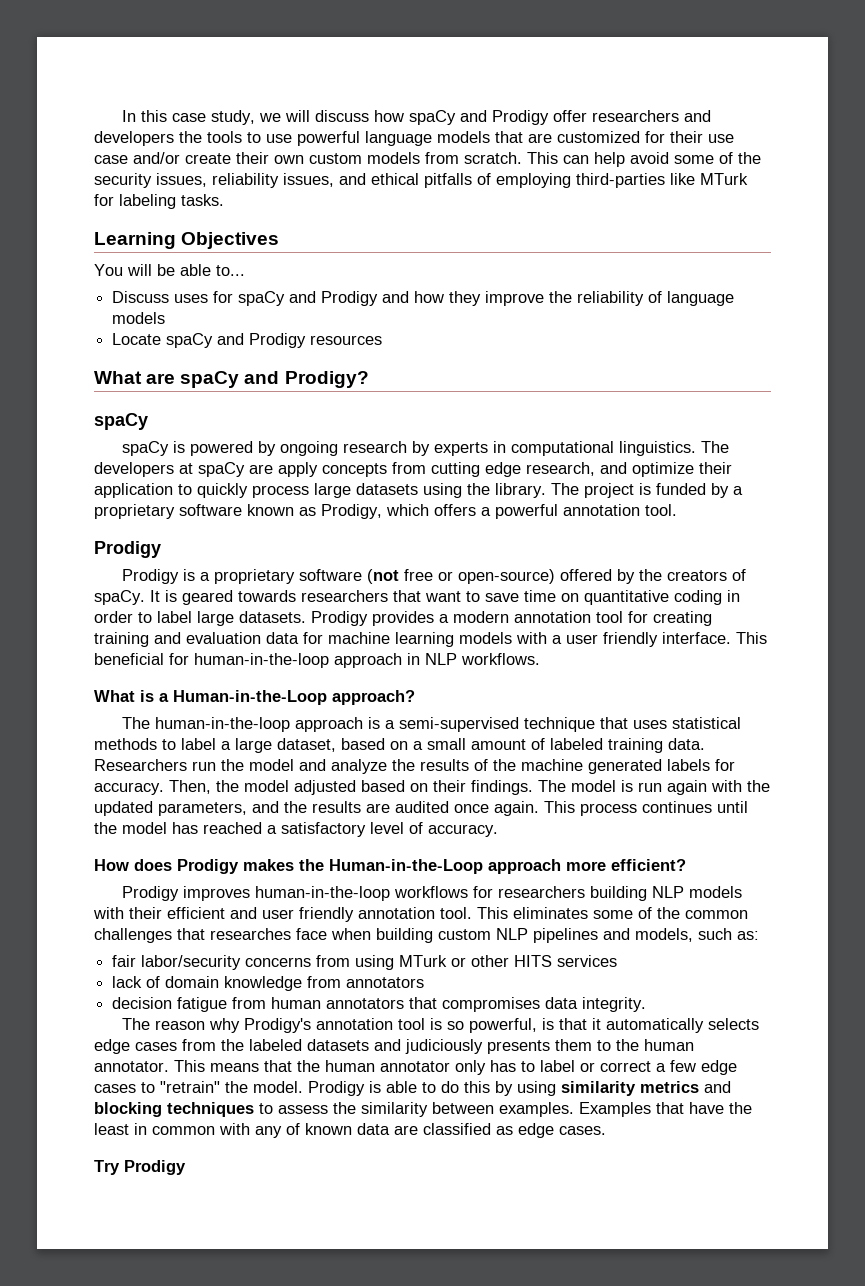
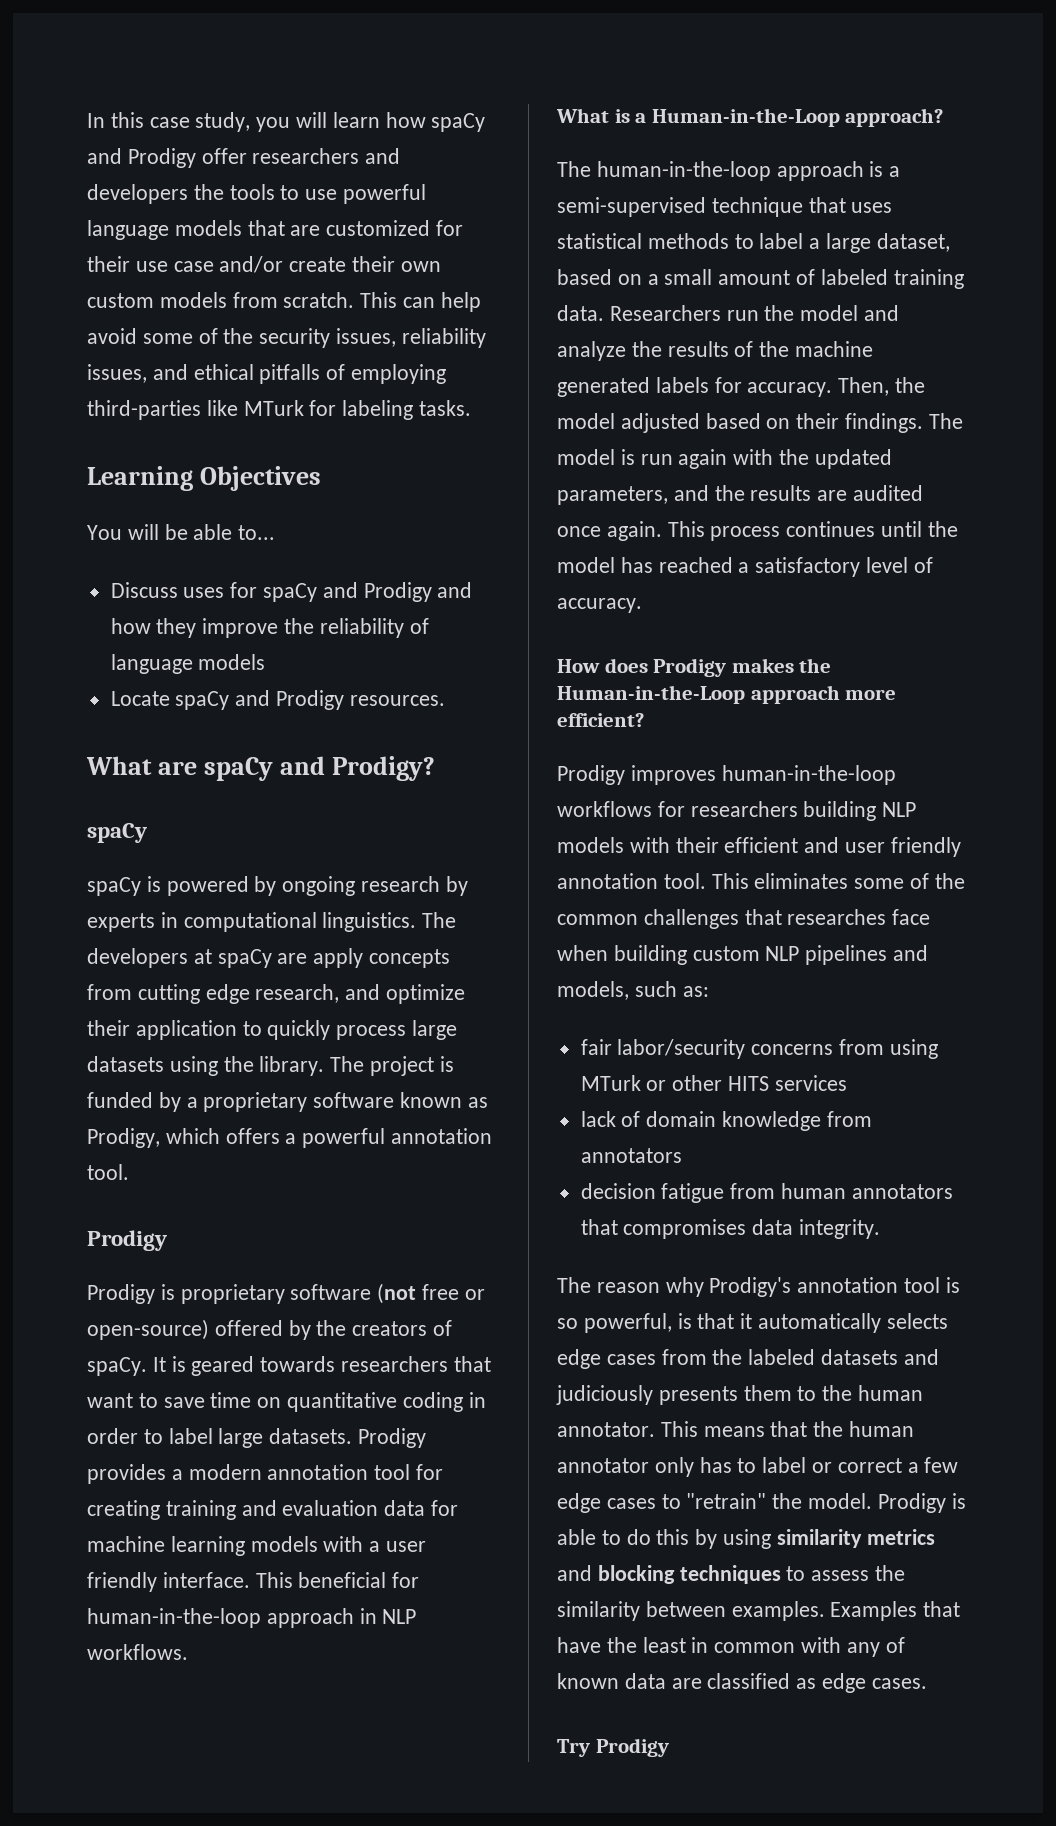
- In this case study, we will discuss how spaCy and Prodigy offer researchers and developers the tools to use powerful language models that are customized for their use case and/or create their own custom models from scratch.
+ In this case study, you will learn how spaCy and Prodigy offer researchers and developers the tools to use powerful language models that are customized for their use case and/or create their own custom models from scratch.
- Locate spaCy and Prodigy resources
+ Locate spaCy and Prodigy resources.
- Prodigy is a proprietary software (not free or open-source) offered by the creators of spaCy.
+ Prodigy is proprietary software (not free or open-source) offered by the creators of spaCy.

